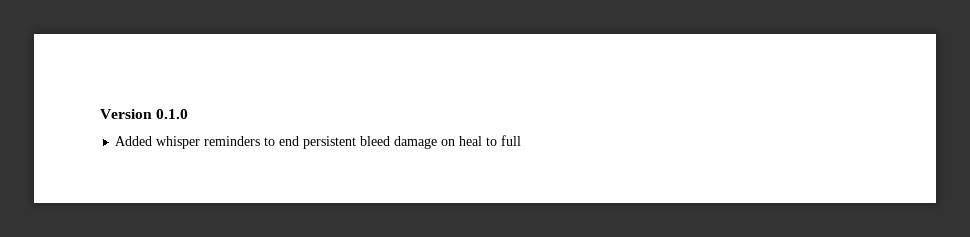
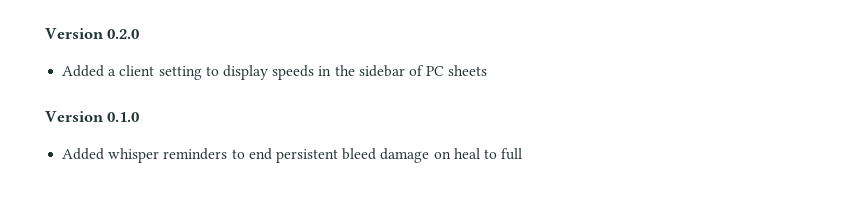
+ Version 0.2.0
+ Added a client setting to display speeds in the sidebar of PC sheets

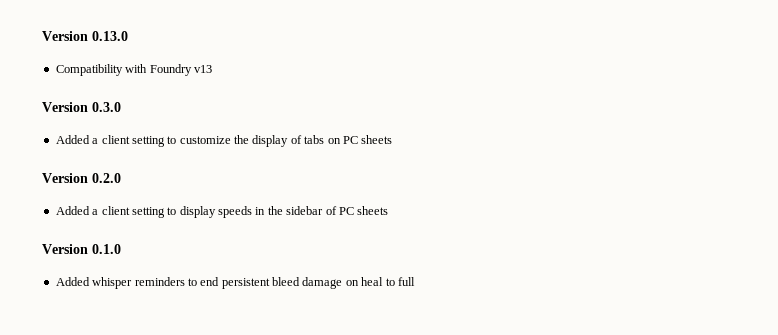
+ Version 0.13.0
+ Compatibility with Foundry v13
+ Version 0.3.0
+ Added a client setting to customize the display of tabs on PC sheets

